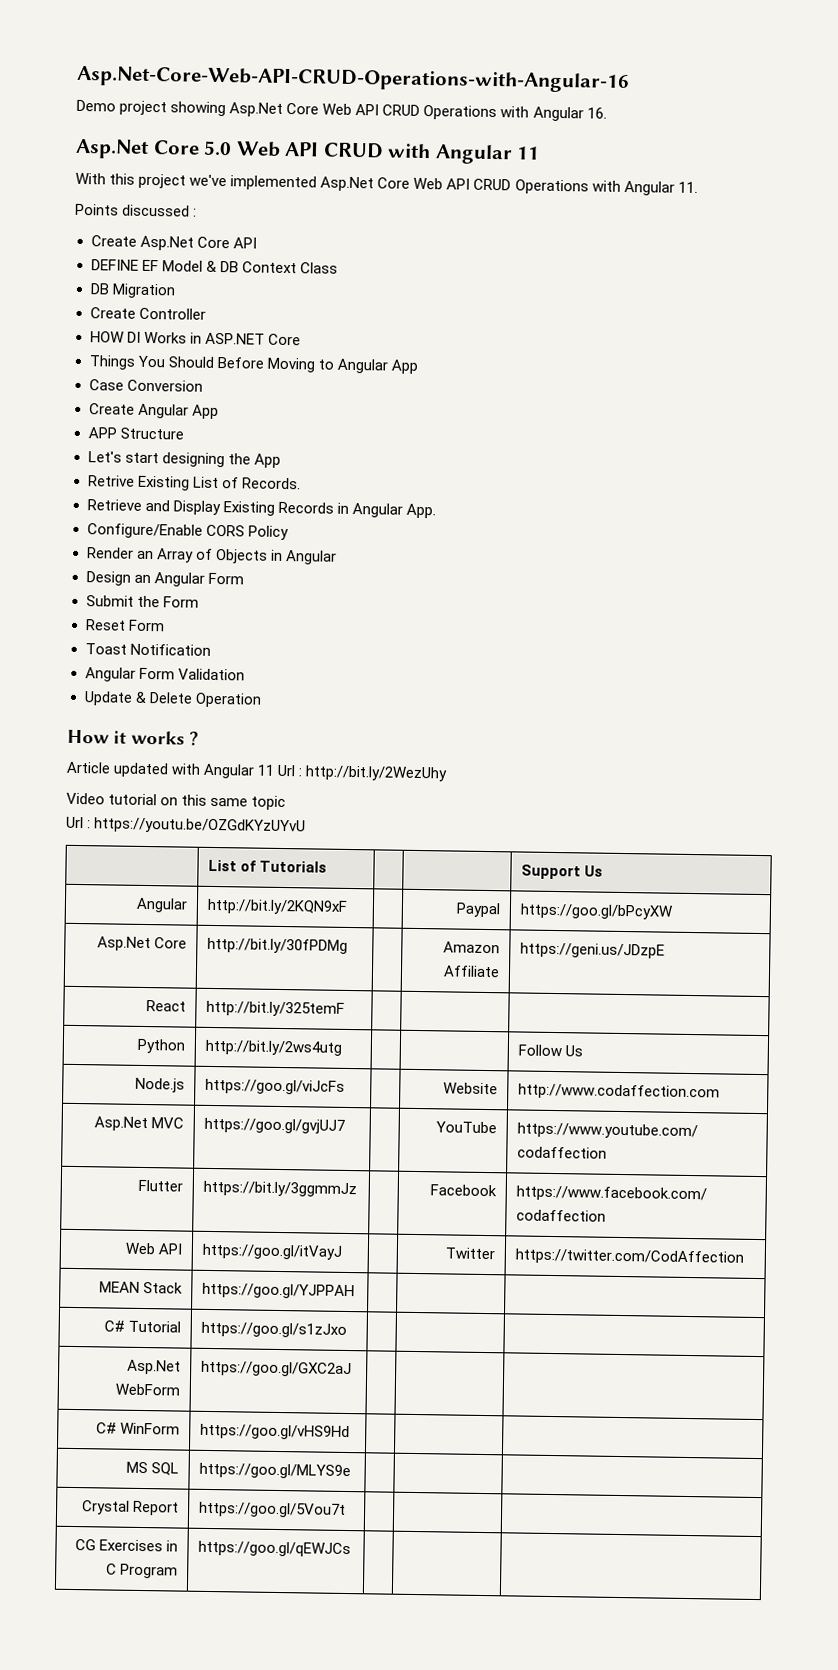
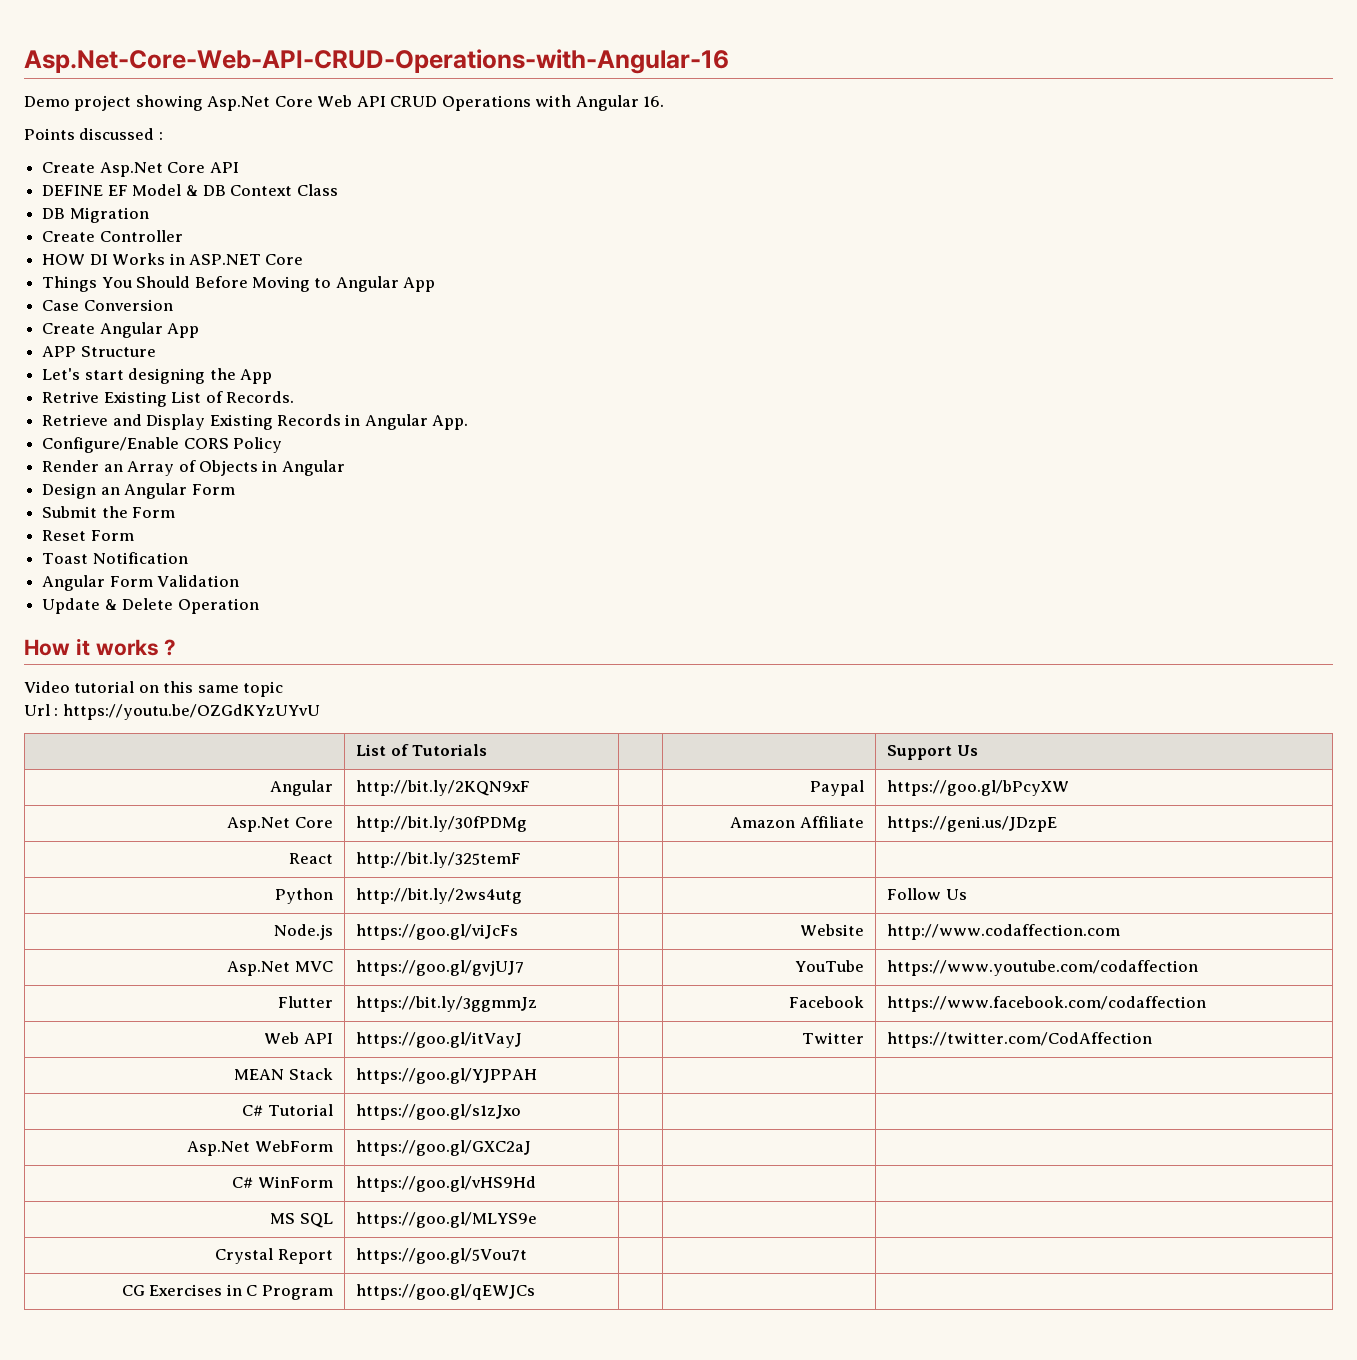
- Asp.Net Core 5.0 Web API CRUD with Angular 11
- With this project we've implemented Asp.Net Core Web API CRUD Operations with Angular 11.
- Article updated with Angular 11 Url : http://bit.ly/2WezUhy

